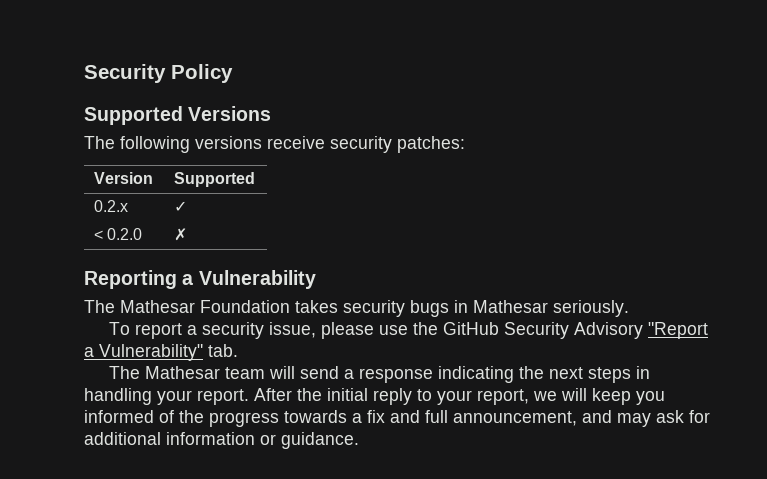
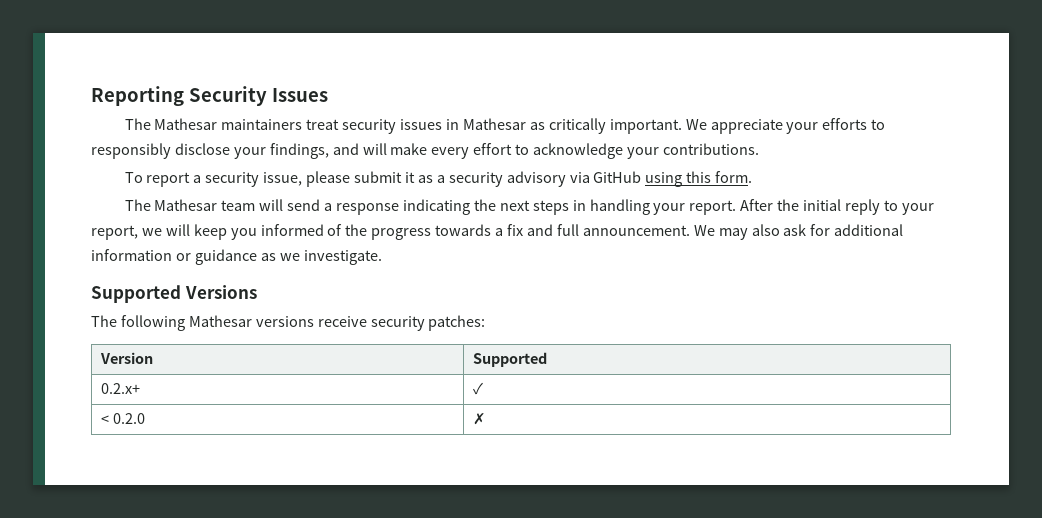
- Security Policy
- Supported Versions
- The following versions receive security patches:
- Version | Supported
- 0.2.x | ✓
- < 0.2.0 | ✗
- Reporting a Vulnerability
- The Mathesar Foundation takes security bugs in Mathesar seriously.
+ Reporting Security Issues
+ The Mathesar maintainers treat security issues in Mathesar as critically important. We appreciate your efforts to responsibly disclose your findings, and will make every effort to acknowledge your contributions.
- To report a security issue, please use the GitHub Security Advisory "Report a Vulnerability" tab.
+ To report a security issue, please submit it as a security advisory via GitHub using this form.
- After the initial reply to your report, we will keep you informed of the progress towards a fix and full announcement, and may ask for additional information or guidance.
+ After the initial reply to your report, we will keep you informed of the progress towards a fix and full announcement. We may also ask for additional information or guidance as we investigate.
+ Supported Versions
+ The following Mathesar versions receive security patches:
+ Version | Supported
+ 0.2.x+ | ✓
+ < 0.2.0 | ✗

